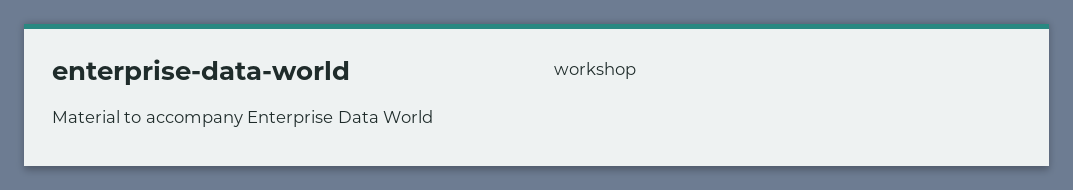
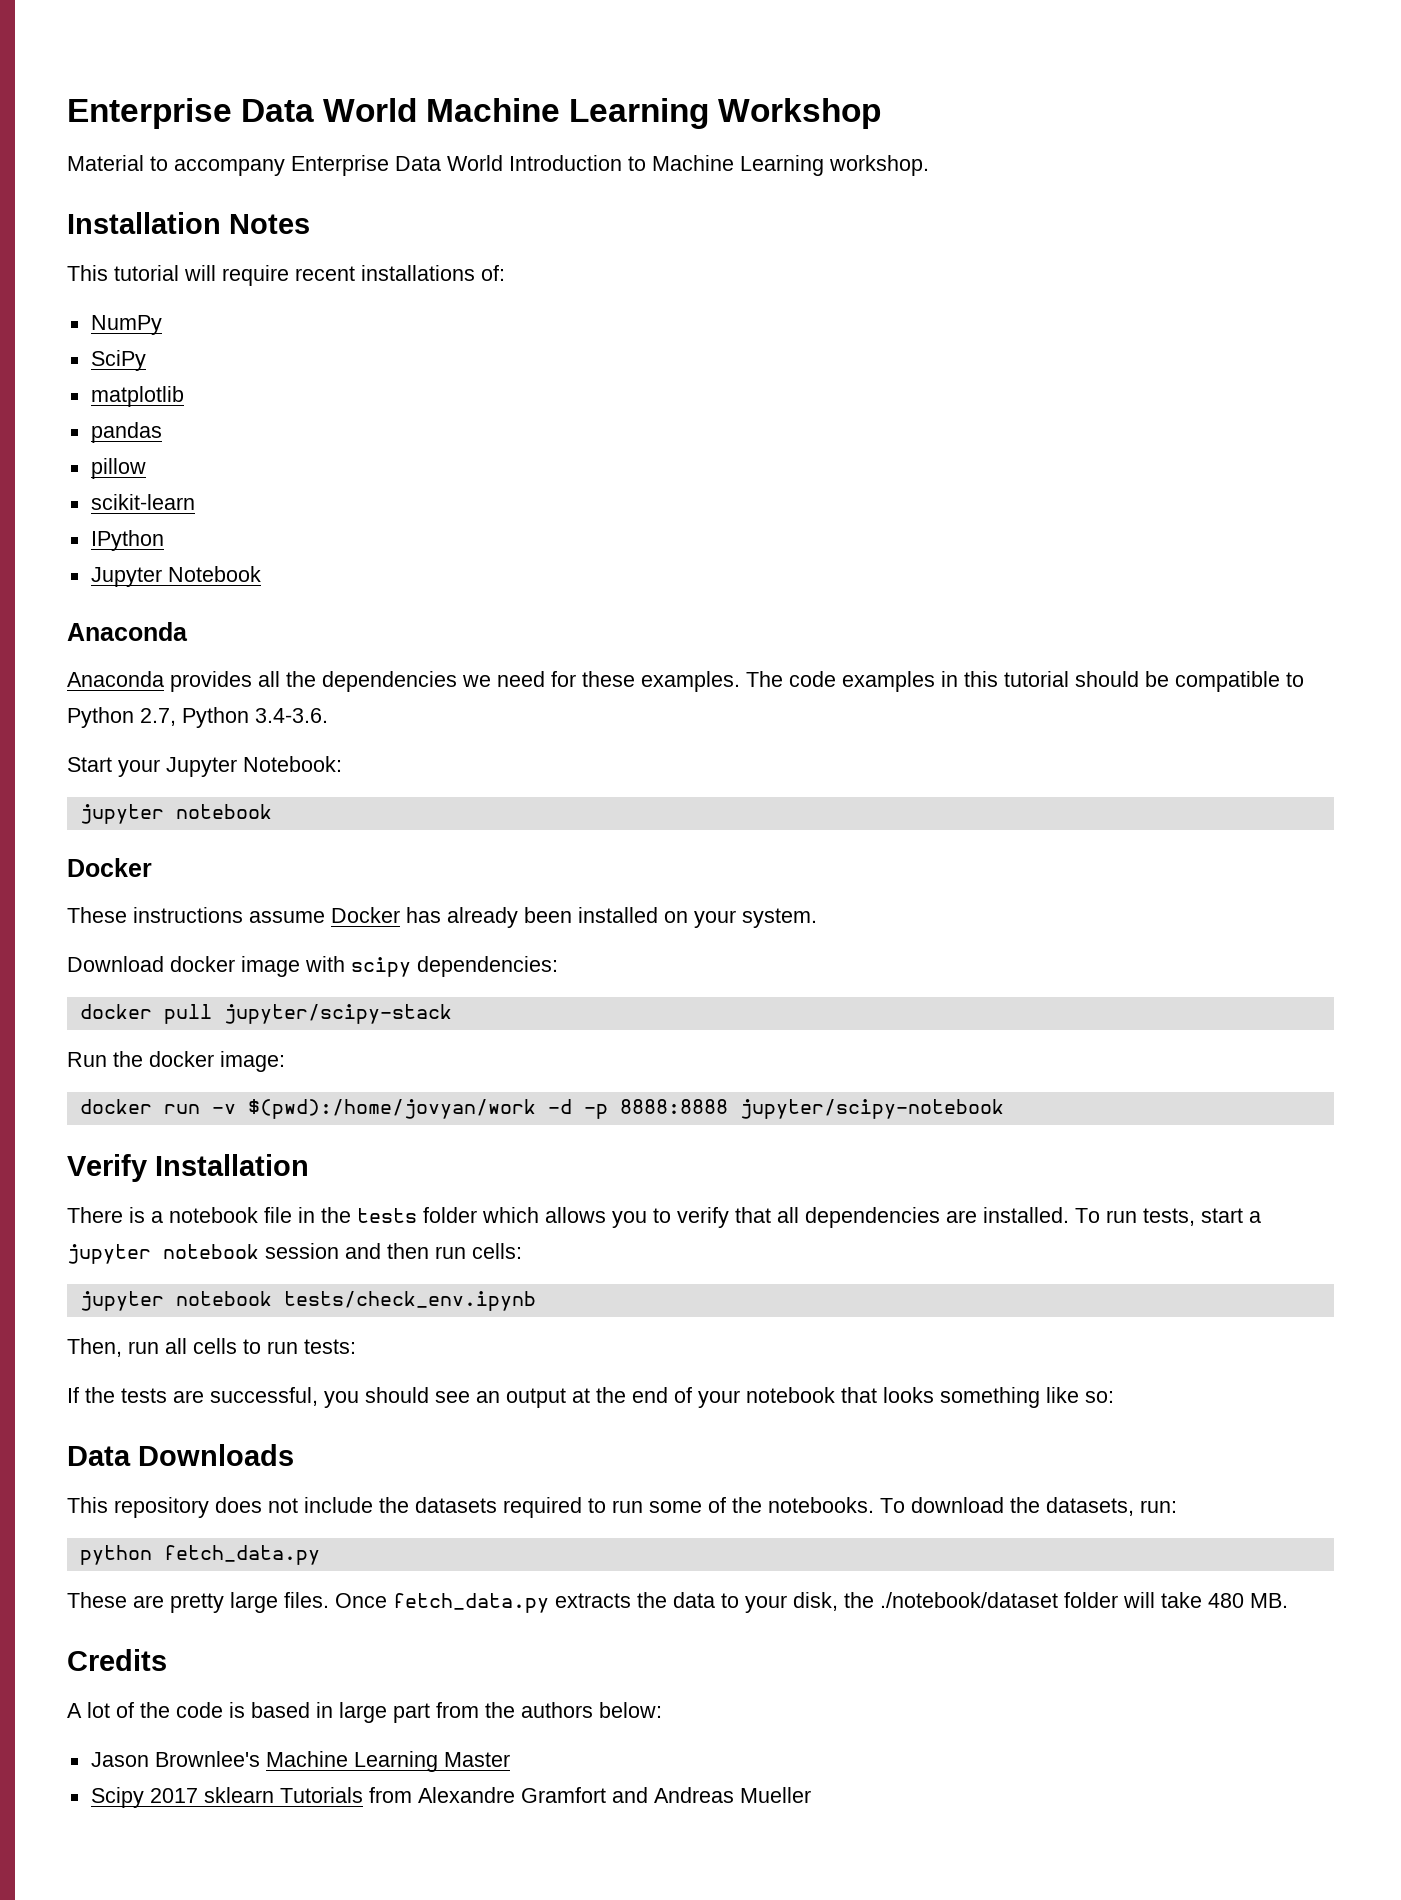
- enterprise-data-world
+ Enterprise Data World Machine Learning Workshop
- Material to accompany Enterprise Data World workshop
+ Material to accompany Enterprise Data World Introduction to Machine Learning workshop.
+ Installation Notes
+ This tutorial will require recent installations of:
+ NumPy
+ SciPy
+ matplotlib
+ pandas
+ pillow
+ scikit-learn
+ IPython
+ Jupyter Notebook
+ Anaconda
+ Anaconda provides all the dependencies we need for these examples. The code examples in this tutorial should be compatible to Python 2.7, Python 3.4-3.6.
+ Start your Jupyter Notebook:
+ jupyter notebook
+ Docker
+ These instructions assume Docker has already been installed on your system.
+ Download docker image with scipy dependencies:
+ docker pull jupyter/scipy-stack
+ Run the docker image:
+ docker run -v $(pwd):/home/jovyan/work -d -p 8888:8888 jupyter/scipy-notebook
+ Verify Installation
+ There is a notebook file in the tests folder which allows you to verify that all dependencies are installed. To run tests, start a jupyter notebook session and then run cells:
+ jupyter notebook tests/check_env.ipynb
+ Then, run all cells to run tests:
+ If the tests are successful, you should see an output at the end of your notebook that looks something like so:
+ Data Downloads
+ This repository does not include the datasets required to run some of the notebooks. To download the datasets, run:
+ python fetch_data.py
+ These are pretty large files. Once fetch_data.py extracts the data to your disk, the ./notebook/dataset folder will take 480 MB.
+ Credits
+ A lot of the code is based in large part from the authors below:
+ Jason Brownlee's Machine Learning Master
+ Scipy 2017 sklearn Tutorials from Alexandre Gramfort and Andreas Mueller

